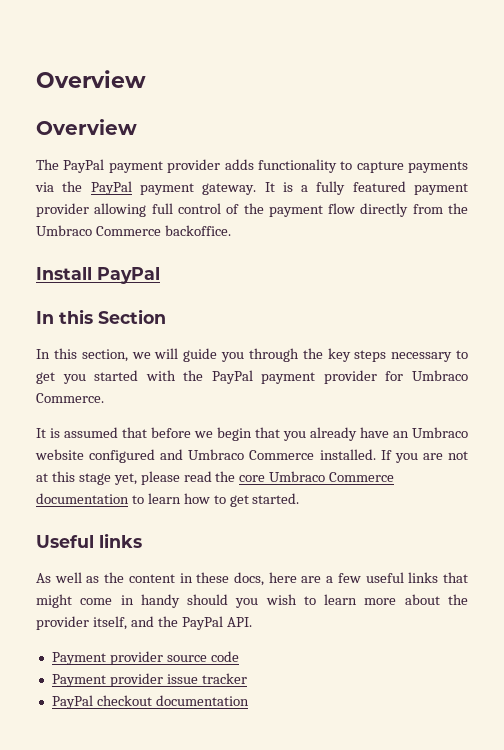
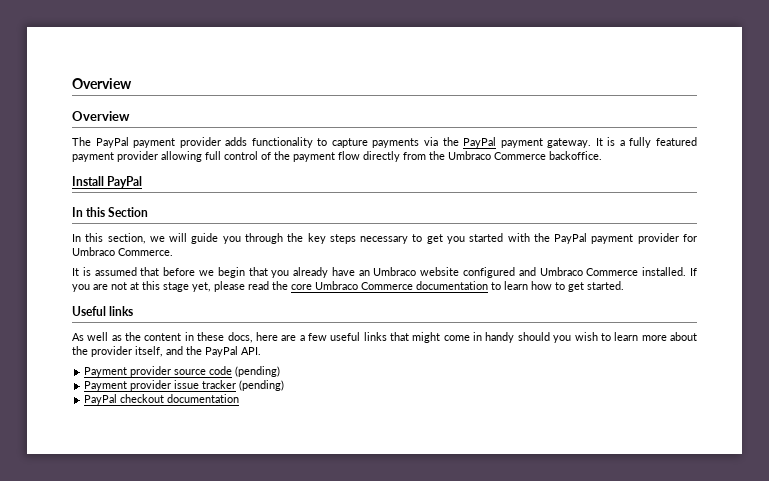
- Payment provider source code
+ Payment provider source code (pending)
- Payment provider issue tracker
+ Payment provider issue tracker (pending)

